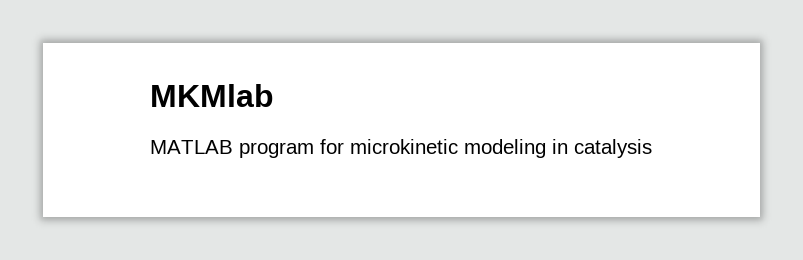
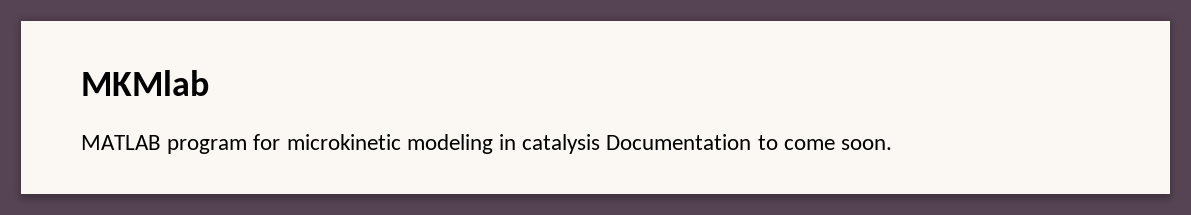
- MATLAB program for microkinetic modeling in catalysis
+ MATLAB program for microkinetic modeling in catalysis Documentation to come soon.

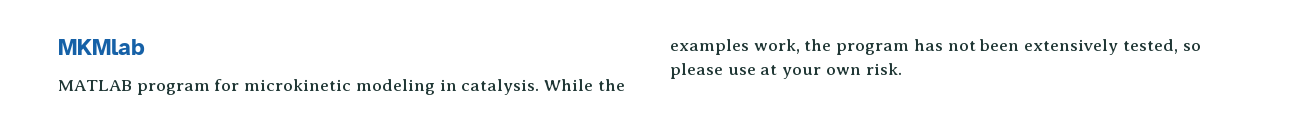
- MATLAB program for microkinetic modeling in catalysis Documentation to come soon.
+ MATLAB program for microkinetic modeling in catalysis. While the examples work, the program has not been extensively tested, so please use at your own risk.

